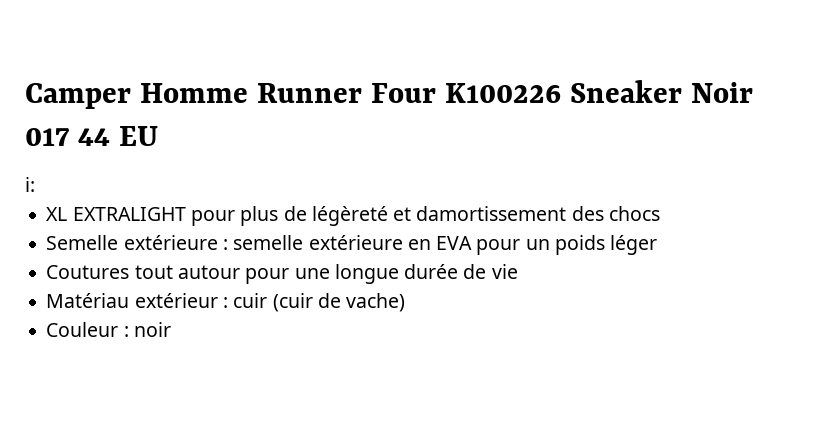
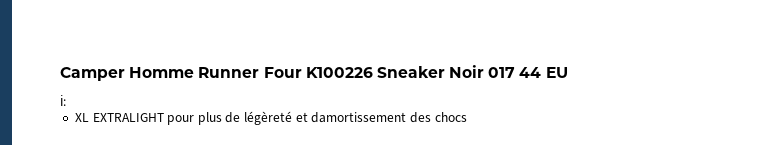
- Semelle extérieure : semelle extérieure en EVA pour un poids léger
- Coutures tout autour pour une longue durée de vie
- Matériau extérieur : cuir (cuir de vache)
- Couleur : noir

